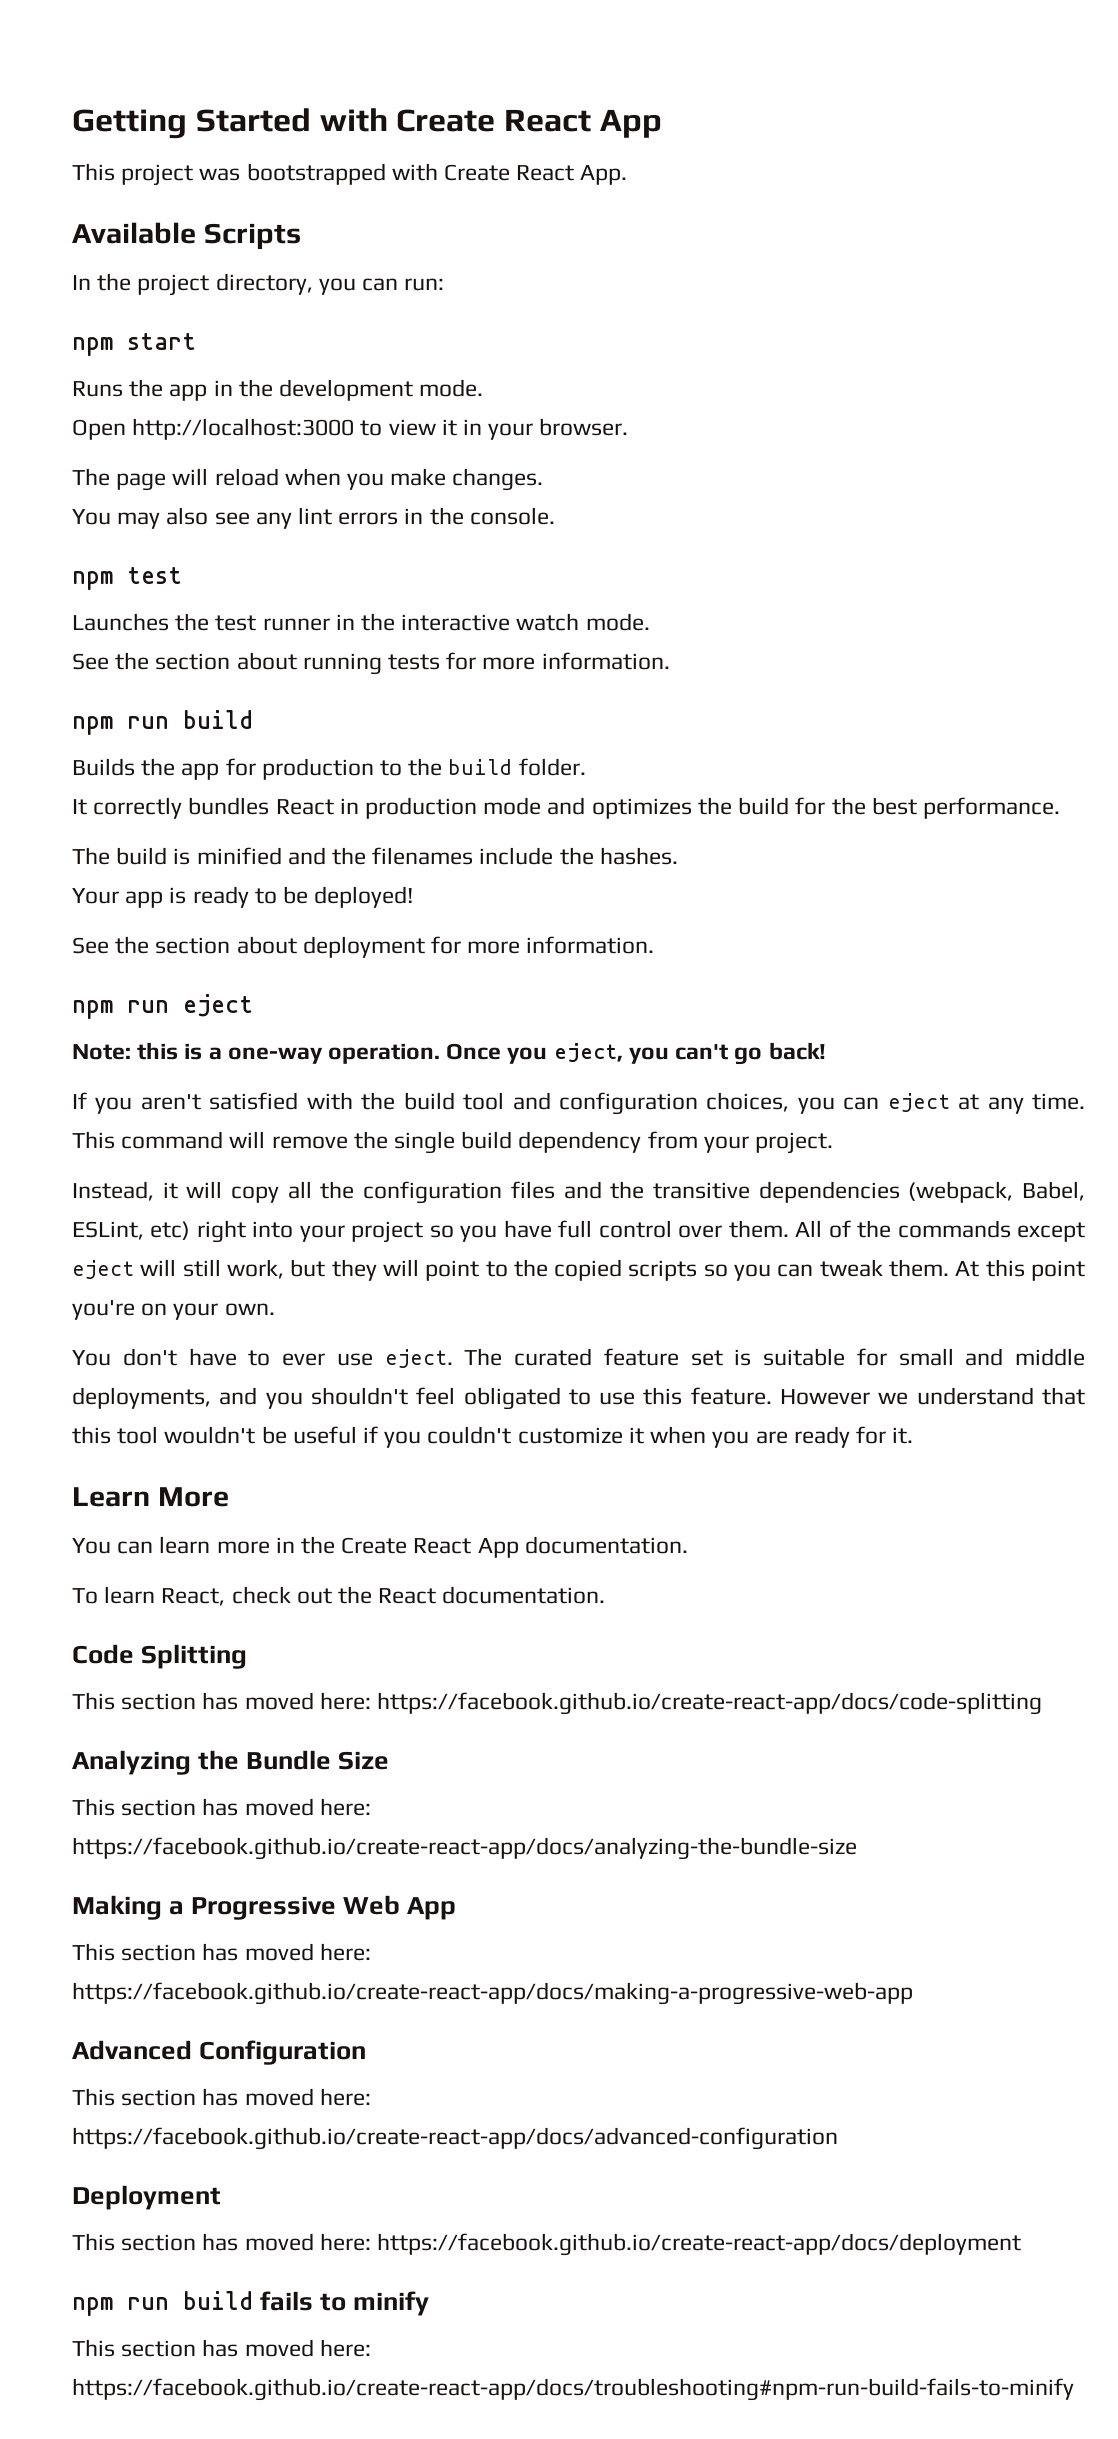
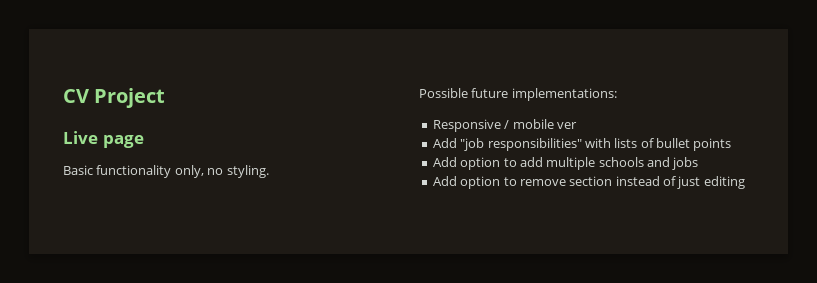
- Getting Started with Create React App
- This project was bootstrapped with Create React App.
- Available Scripts
- In the project directory, you can run:
- npm start
- Runs the app in the development mode.
- Open http://localhost:3000 to view it in your browser.
- The page will reload when you make changes.
- You may also see any lint errors in the console.
- npm test
- Launches the test runner in the interactive watch mode.
- See the section about running tests for more information.
- npm run build
- Builds the app for production to the build folder.
- It correctly bundles React in production mode and optimizes the build for the best performance.
- The build is minified and the filenames include the hashes.
- Your app is ready to be deployed!
- See the section about deployment for more information.
- npm run eject
- Note: this is a one-way operation. Once you eject, you can't go back!
- If you aren't satisfied with the build tool and configuration choices, you can eject at any time. This command will remove the single build dependency from your project.
- Instead, it will copy all the configuration files and the transitive dependencies (webpack, Babel, ESLint, etc) right into your project so you have full control over them. All of the commands except eject will still work, but they will point to the copied scripts so you can tweak them. At this point you're on your own.
- You don't have to ever use eject. The curated feature set is suitable for small and middle deployments, and you shouldn't feel obligated to use this feature. However we understand that this tool wouldn't be useful if you couldn't customize it when you are ready for it.
- Learn More
- You can learn more in the Create React App documentation.
- To learn React, check out the React documentation.
- Code Splitting
- This section has moved here: https://facebook.github.io/create-react-app/docs/code-splitting
- Analyzing the Bundle Size
- This section has moved here: https://facebook.github.io/create-react-app/docs/analyzing-the-bundle-size
- Making a Progressive Web App
- This section has moved here: https://facebook.github.io/create-react-app/docs/making-a-progressive-web-app
- Advanced Configuration
- This section has moved here: https://facebook.github.io/create-react-app/docs/advanced-configuration
- Deployment
- This section has moved here: https://facebook.github.io/create-react-app/docs/deployment
- npm run build fails to minify
- This section has moved here: https://facebook.github.io/create-react-app/docs/troubleshooting#npm-run-build-fails-to-minify
+ CV Project
+ Live page
+ Basic functionality only, no styling.
+ Possible future implementations:
+ Responsive / mobile ver
+ Add "job responsibilities" with lists of bullet points
+ Add option to add multiple schools and jobs
+ Add option to remove section instead of just editing

